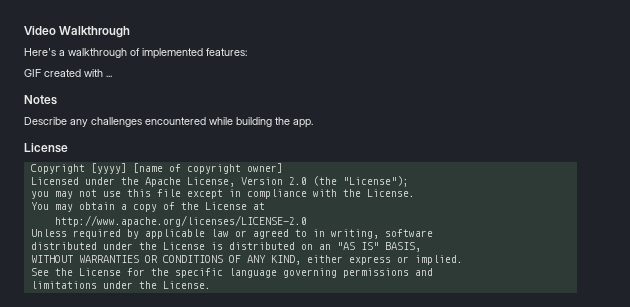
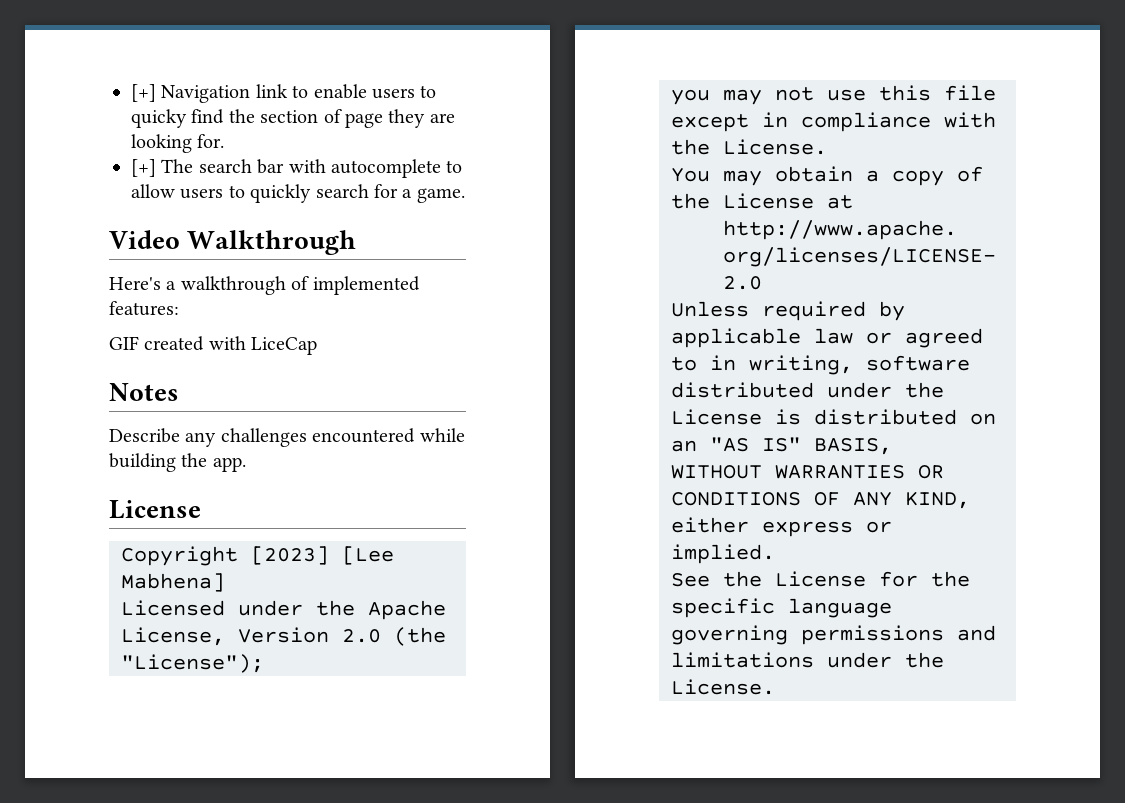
+ [+] Navigation link to enable users to quicky find the section of page they are looking for.
+ [+] The search bar with autocomplete to allow users to quickly search for a game.
- GIF created with ...
+ GIF created with LiceCap
- Copyright [yyyy] [name of copyright owner]
+ Copyright [2023] [Lee Mabhena]

